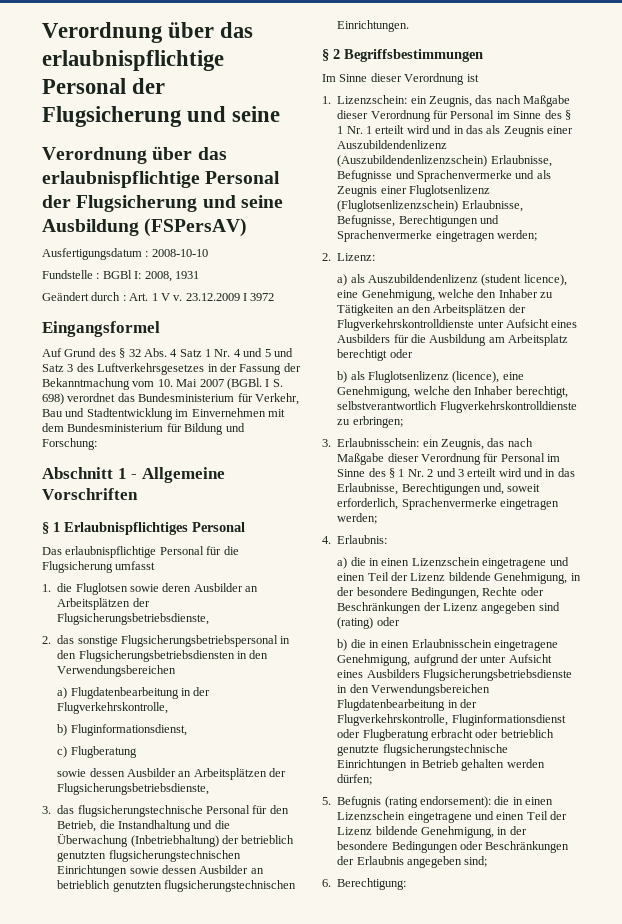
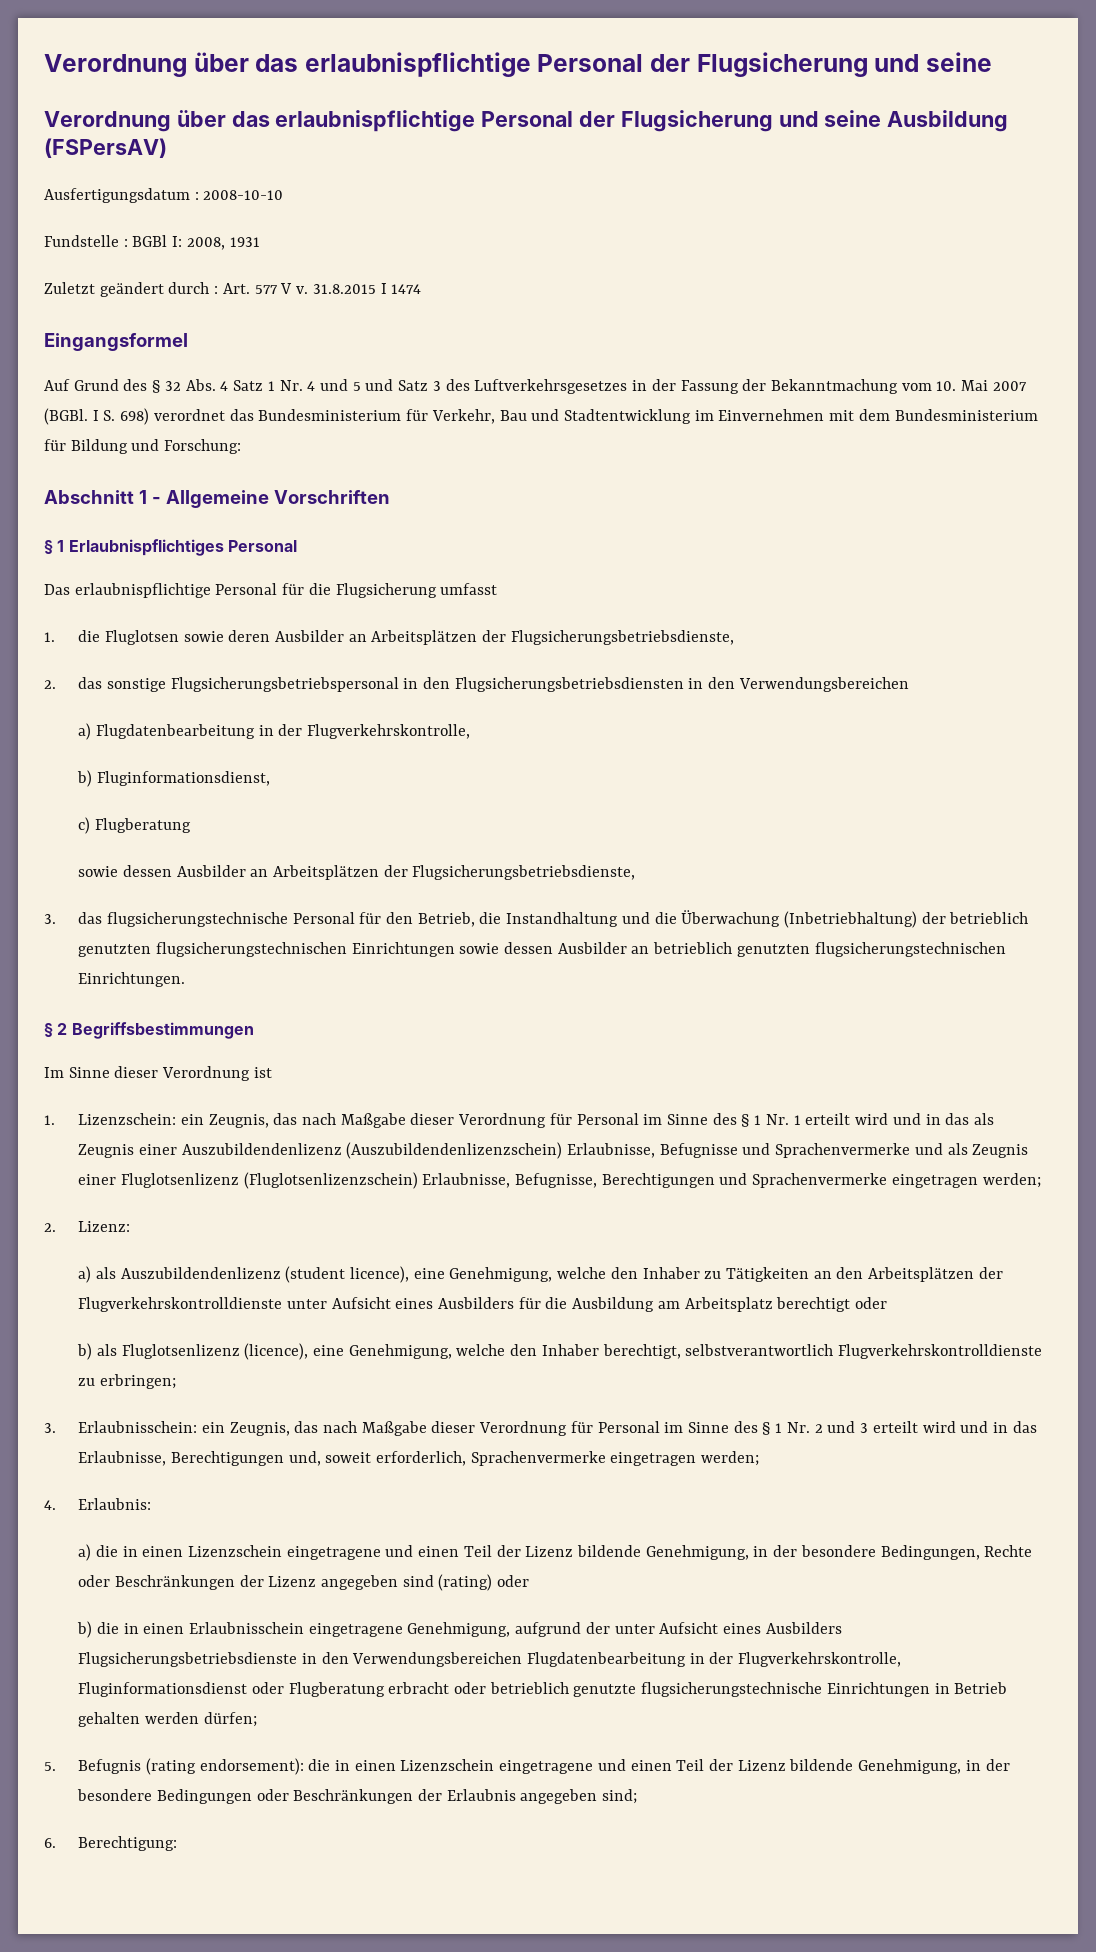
- Geändert durch : Art. 1 V v.
+ Zuletzt geändert durch : Art. 577 V v.
- 23.12.2009 I 3972
+ 31.8.2015 I 1474

